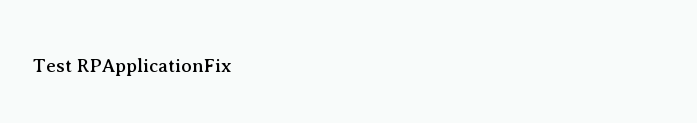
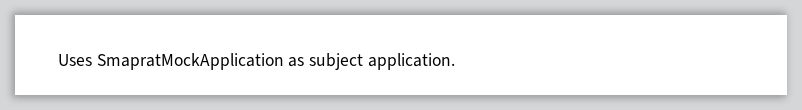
- Test RPApplicationFix
+ Uses SmapratMockApplication as subject application.

